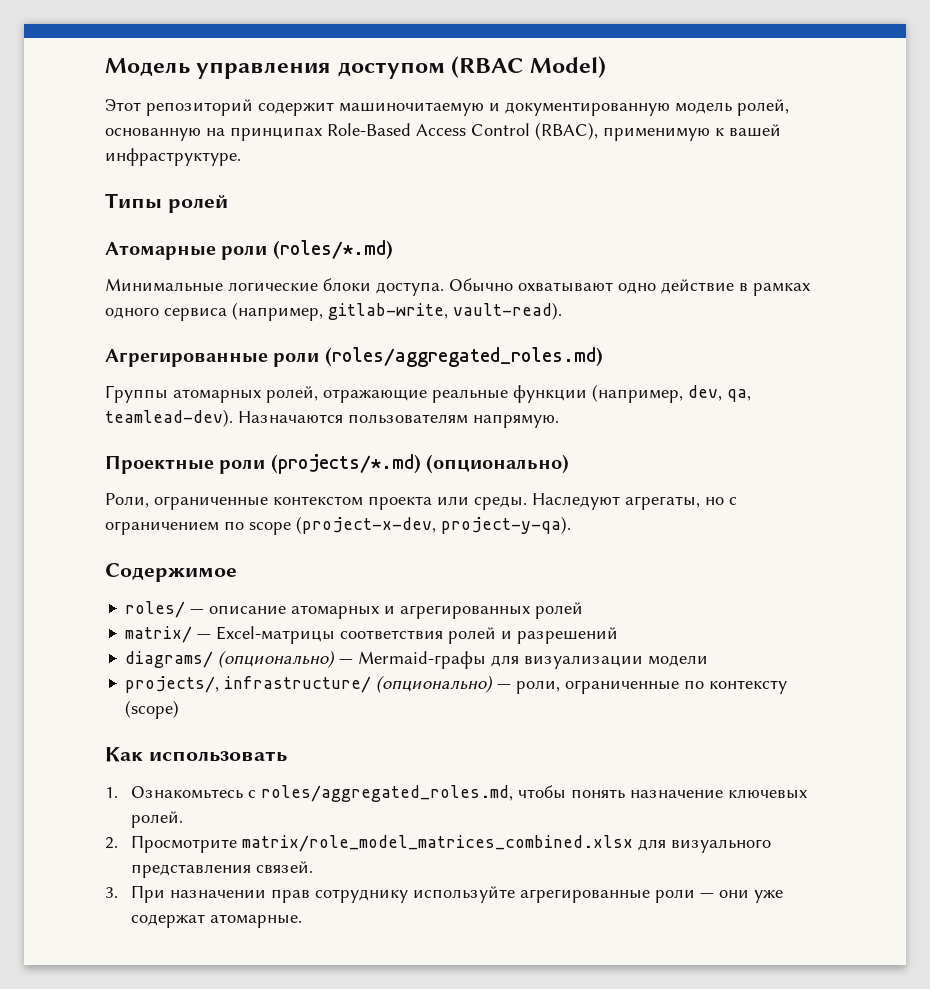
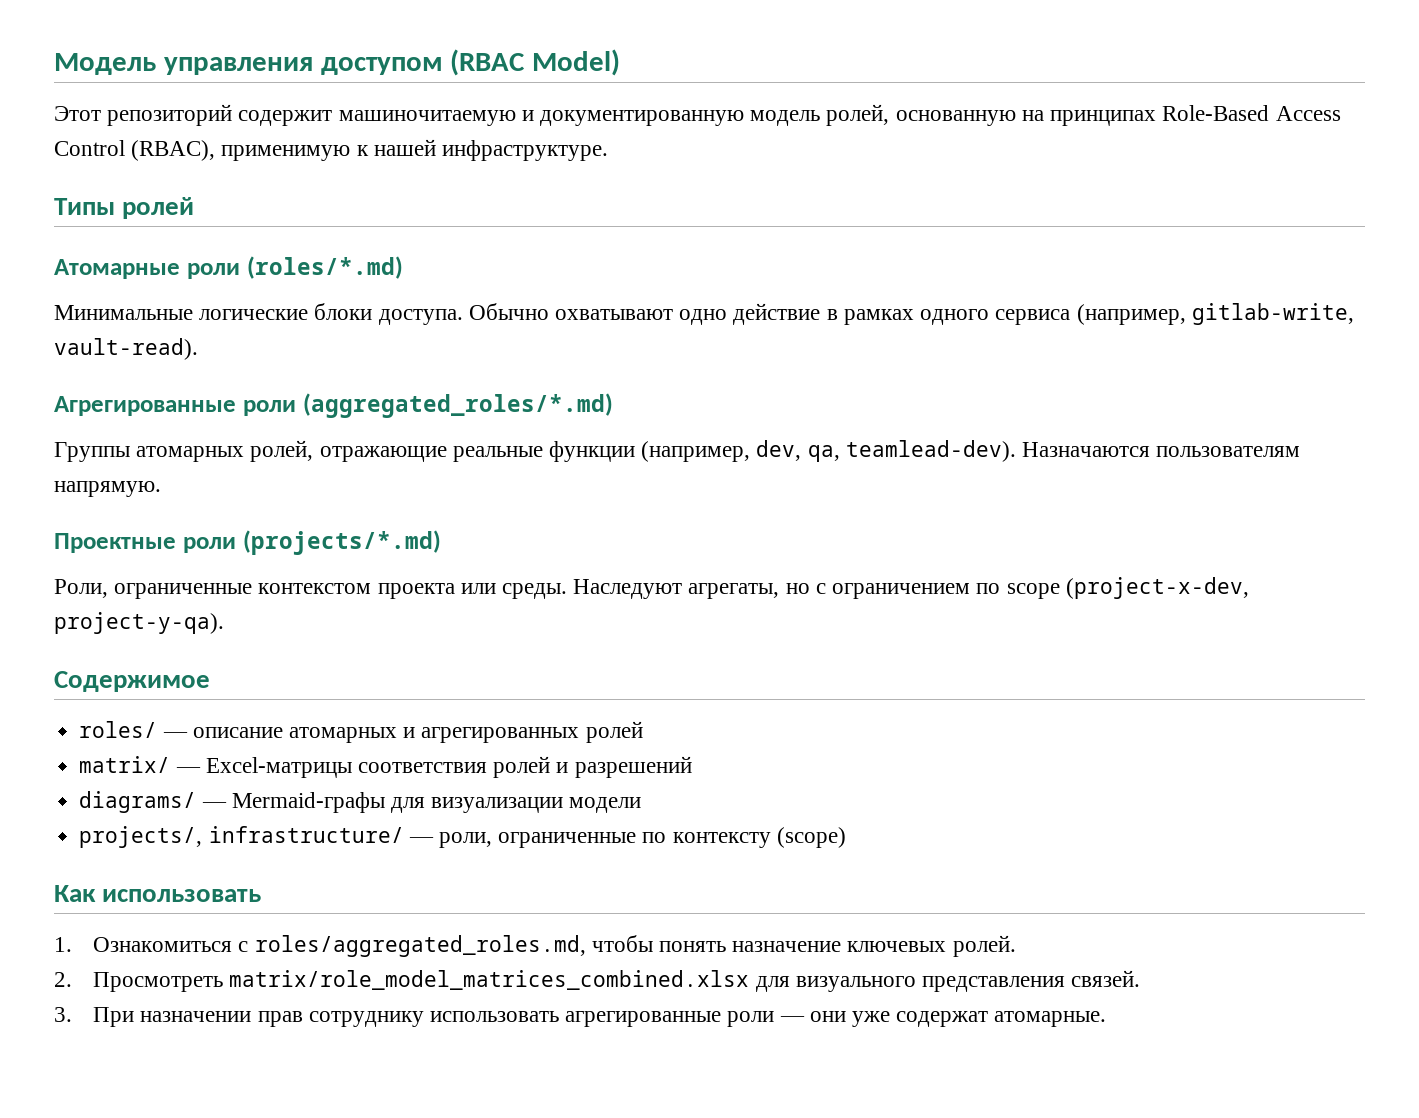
- Этот репозиторий содержит машиночитаемую и документированную модель ролей, основанную на принципах Role-Based Access Control (RBAC), применимую к вашей инфраструктуре.
+ Этот репозиторий содержит машиночитаемую и документированную модель ролей, основанную на принципах Role-Based Access Control (RBAC), применимую к нашей инфраструктуре.
- Агрегированные роли (roles/aggregated_roles.md)
+ Агрегированные роли (aggregated_roles/*.md)
- Проектные роли (projects/*.md) (опционально)
+ Проектные роли (projects/*.md)
- diagrams/ (опционально) — Mermaid-графы для визуализации модели
+ diagrams/ — Mermaid-графы для визуализации модели
- projects/, infrastructure/ (опционально) — роли, ограниченные по контексту (scope)
+ projects/, infrastructure/ — роли, ограниченные по контексту (scope)
- 1. Ознакомьтесь с roles/aggregated_roles.md, чтобы понять назначение ключевых ролей.
+ 1. Ознакомиться с roles/aggregated_roles.md, чтобы понять назначение ключевых ролей.
- 2. Просмотрите matrix/role_model_matrices_combined.xlsx для визуального представления связей.
+ 2. Просмотреть matrix/role_model_matrices_combined.xlsx для визуального представления связей.
- 3. При назначении прав сотруднику используйте агрегированные роли — они уже содержат атомарные.
+ 3. При назначении прав сотруднику использовать агрегированные роли — они уже содержат атомарные.

